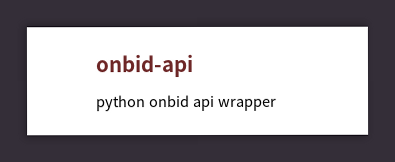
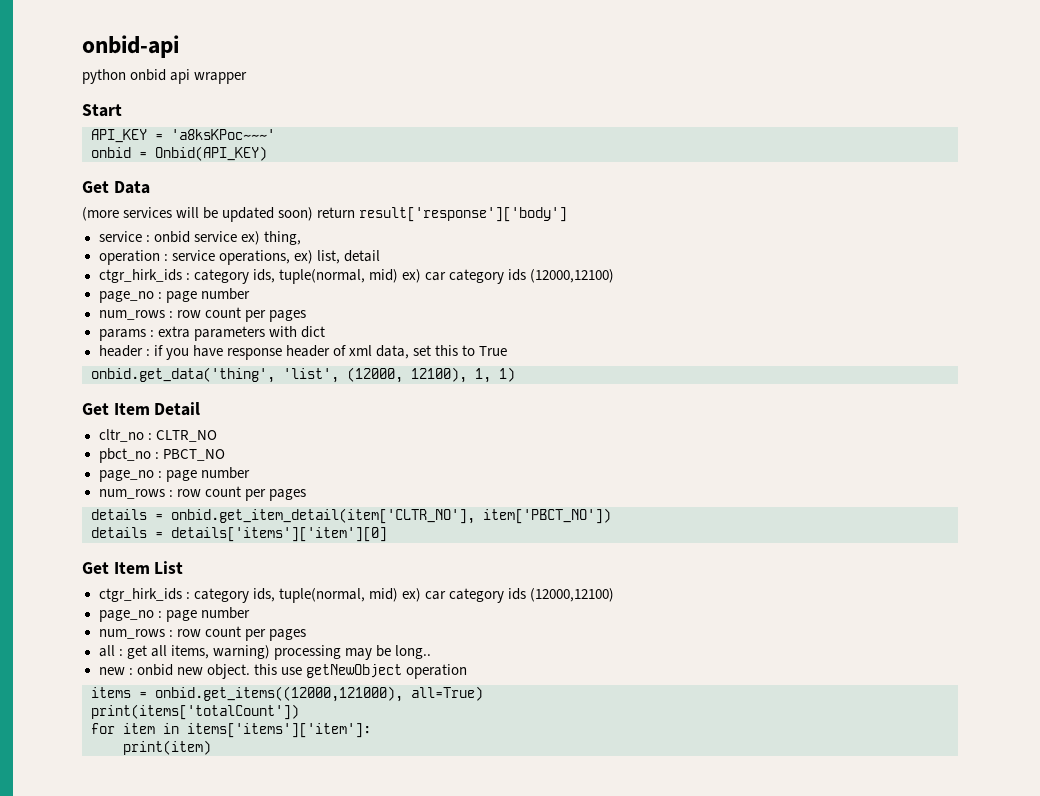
+ Start
+ API_KEY = 'a8ksKPoc~~~'
+ onbid = Onbid(API_KEY)
+ Get Data
+ (more services will be updated soon) return result['response']['body']
+ service : onbid service ex) thing,
+ operation : service operations, ex) list, detail
+ ctgr_hirk_ids : category ids, tuple(normal, mid) ex) car category ids (12000,12100)
+ page_no : page number
+ num_rows : row count per pages
+ params : extra parameters with dict
+ header : if you have response header of xml data, set this to True
+ onbid.get_data('thing', 'list', (12000, 12100), 1, 1)
+ Get Item Detail
+ cltr_no : CLTR_NO
+ pbct_no : PBCT_NO
+ page_no : page number
+ num_rows : row count per pages
+ details = onbid.get_item_detail(item['CLTR_NO'], item['PBCT_NO'])
+ details = details['items']['item'][0]
+ Get Item List
+ ctgr_hirk_ids : category ids, tuple(normal, mid) ex) car category ids (12000,12100)
+ page_no : page number
+ num_rows : row count per pages
+ all : get all items, warning) processing may be long..
+ new : onbid new object. this use getNewObject operation
+ items = onbid.get_items((12000,121000), all=True)
+ print(items['totalCount'])
+ for item in items['items']['item']:
+ print(item)

